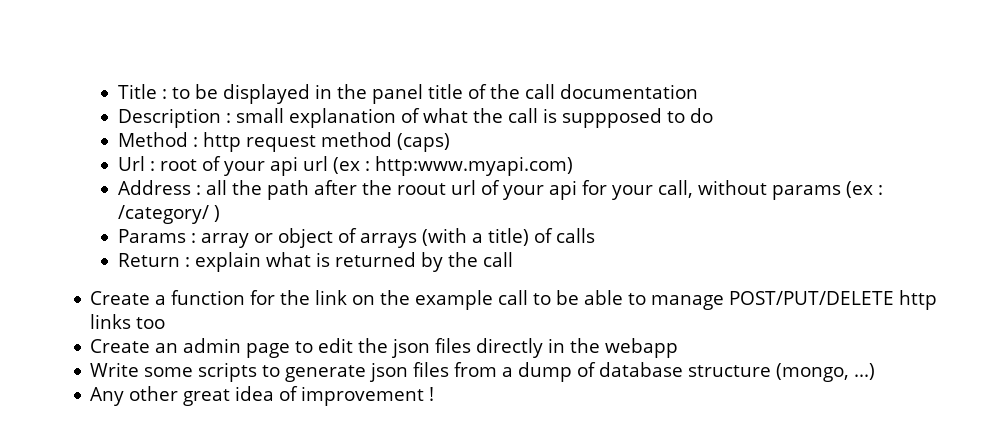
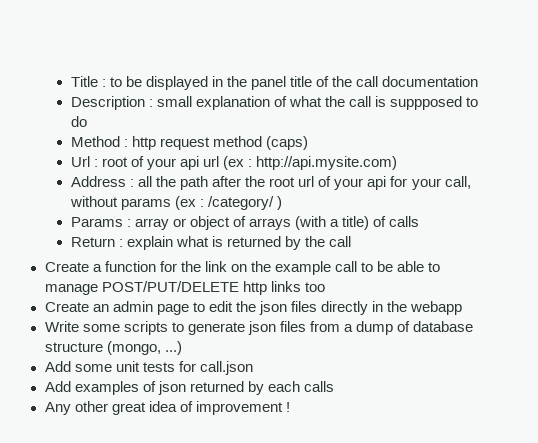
- Url : root of your api url (ex : http:www.myapi.com)
+ Url : root of your api url (ex : http://api.mysite.com)
- Address : all the path after the roout url of your api for your call, without params (ex : /category/ )
+ Address : all the path after the root url of your api for your call, without params (ex : /category/ )
+ Add some unit tests for call.json
+ Add examples of json returned by each calls

